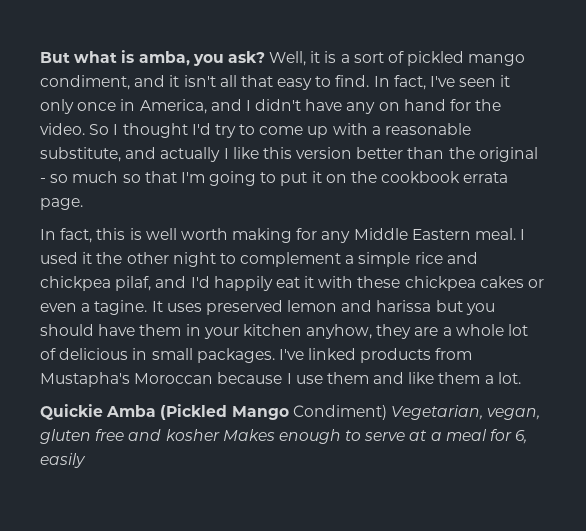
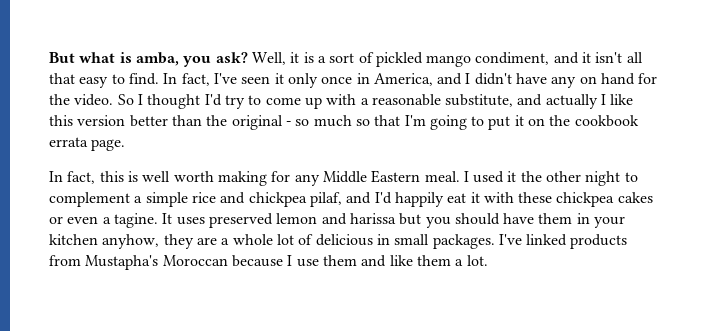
- Quickie Amba (Pickled Mango Condiment) Vegetarian, vegan, gluten free and kosher Makes enough to serve at a meal for 6, easily

